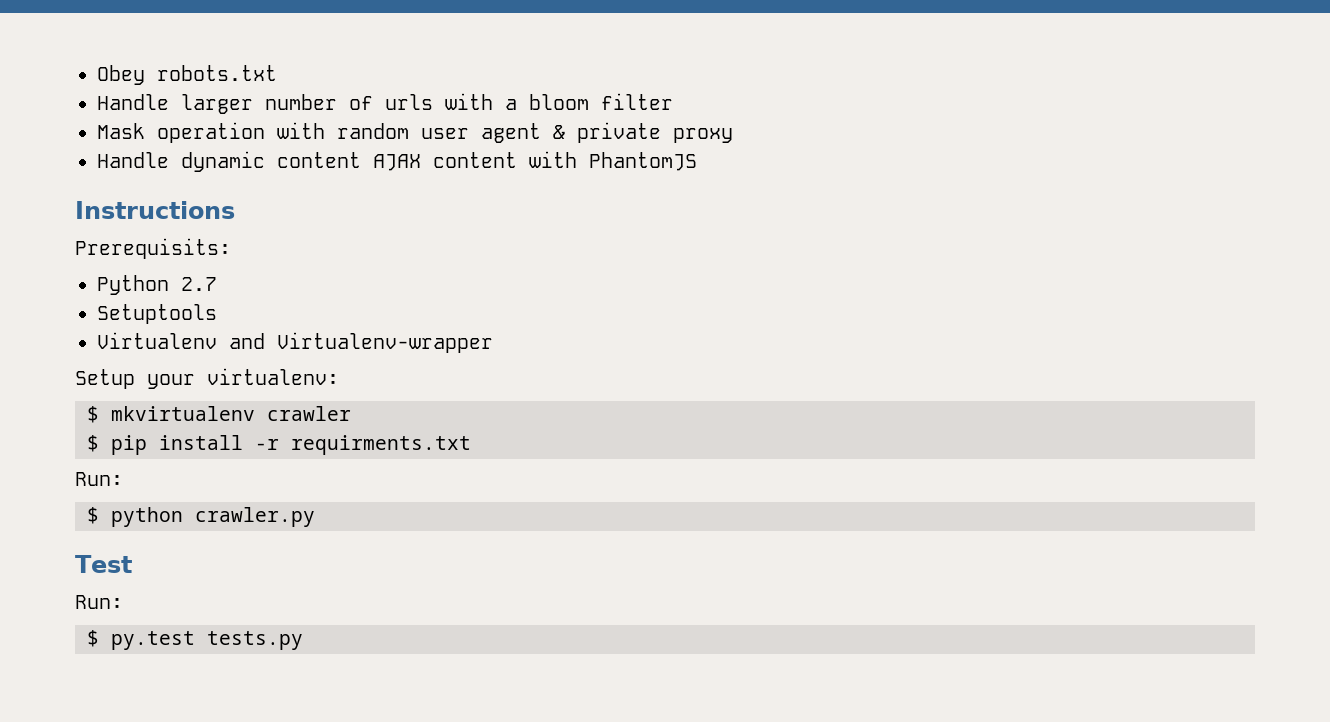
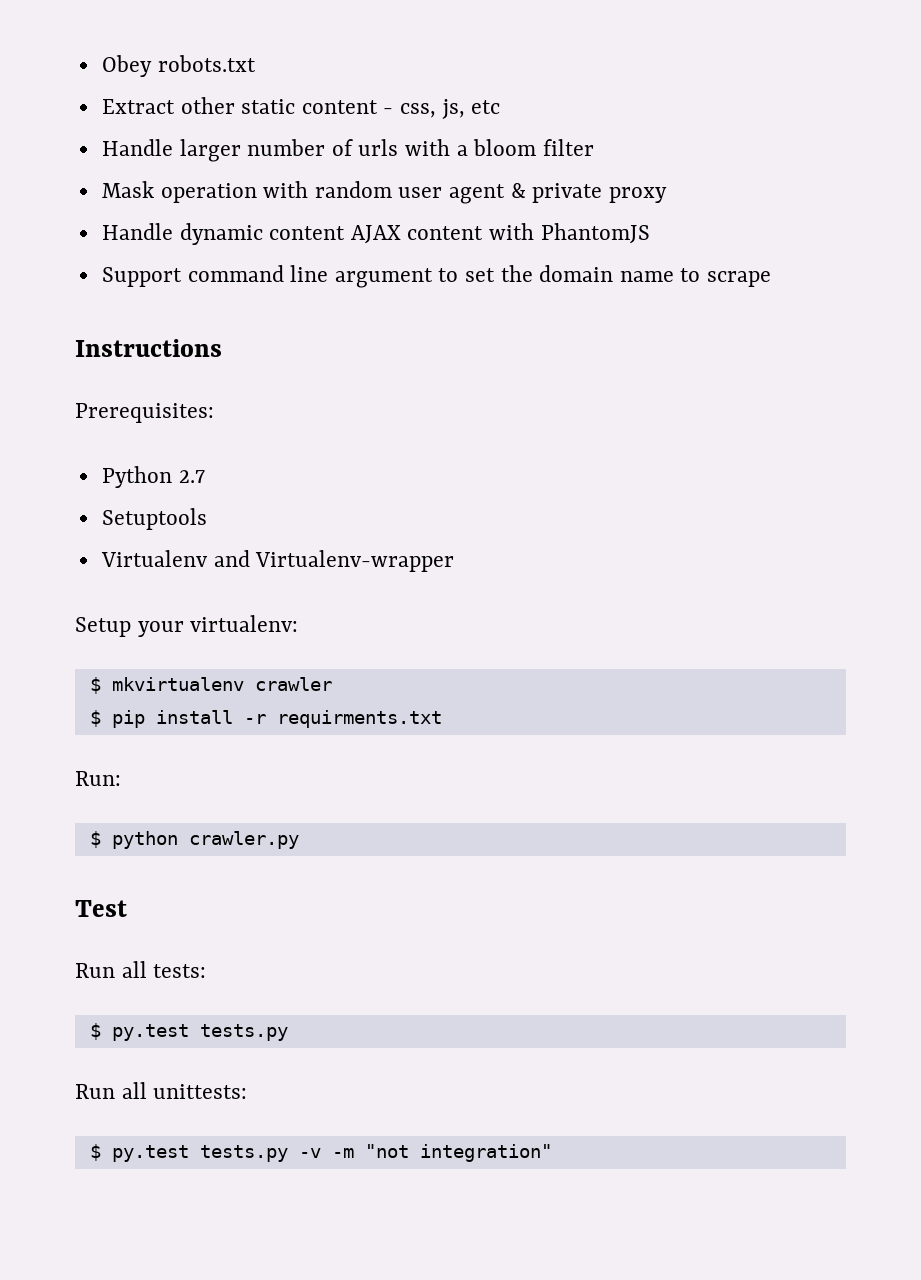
+ Extract other static content - css, js, etc
+ Support command line argument to set the domain name to scrape
- Prerequisits:
+ Prerequisites:
  Test
- Run:
+ Run all tests:
  $ py.test tests.py
+ Run all unittests:
+ $ py.test tests.py -v -m "not integration"

